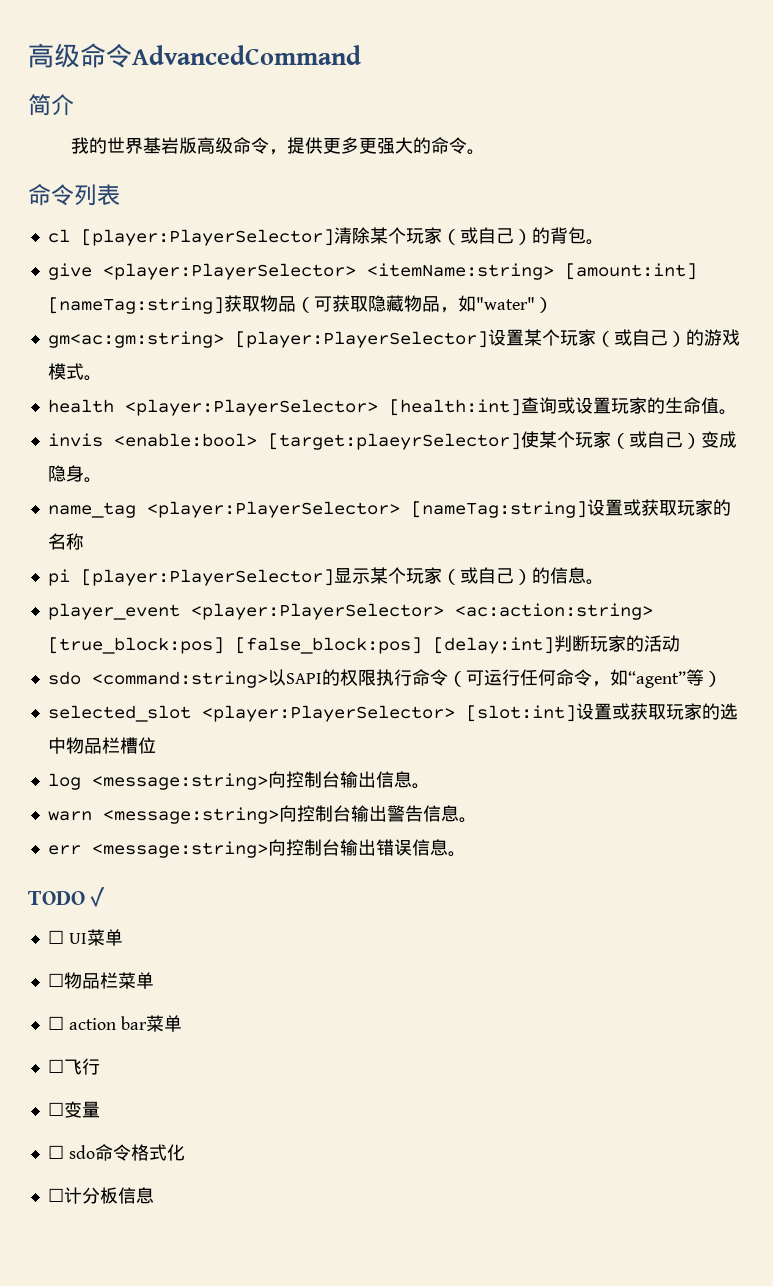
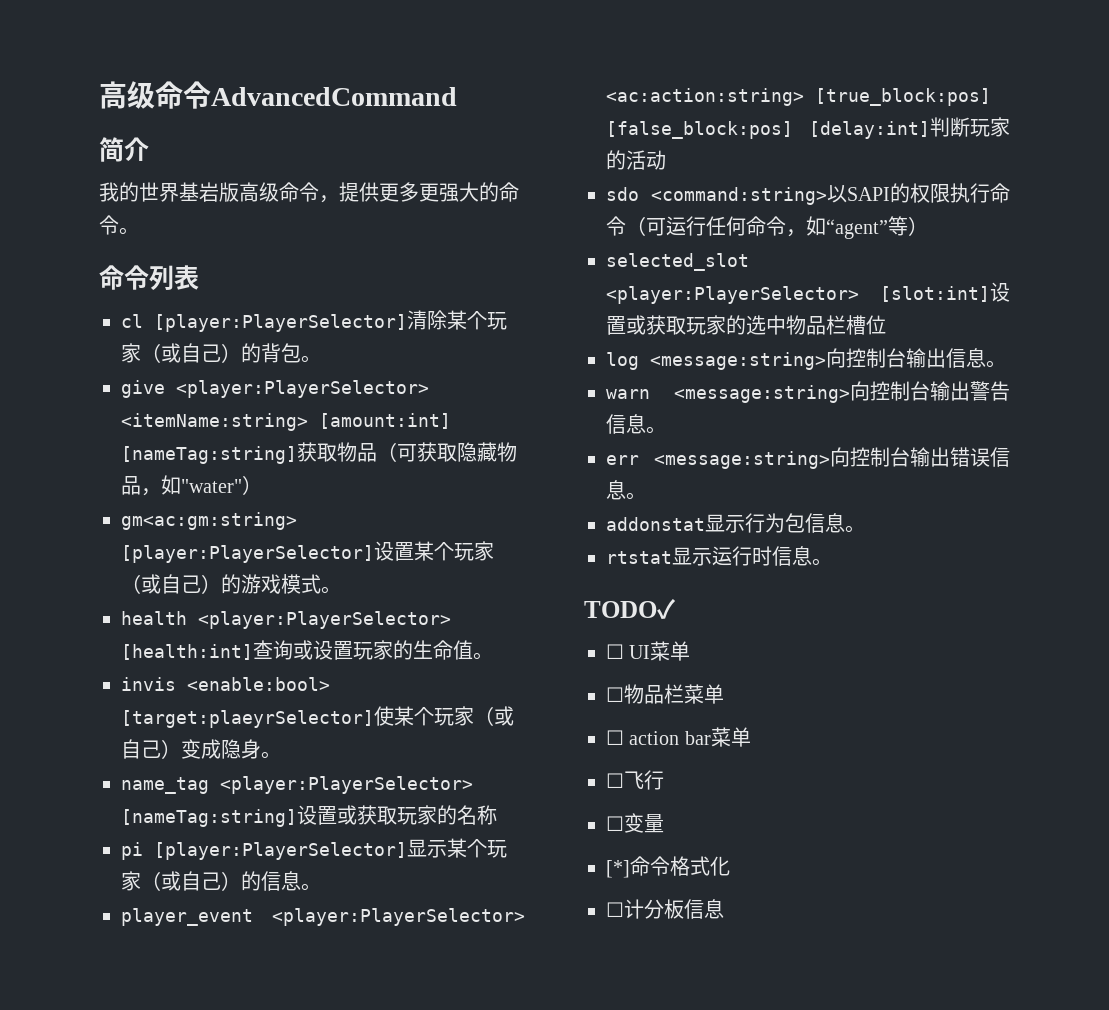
+ addonstat显示行为包信息。
+ rtstat显示运行时信息。
- ☐ sdo命令格式化
+ [*]命令格式化

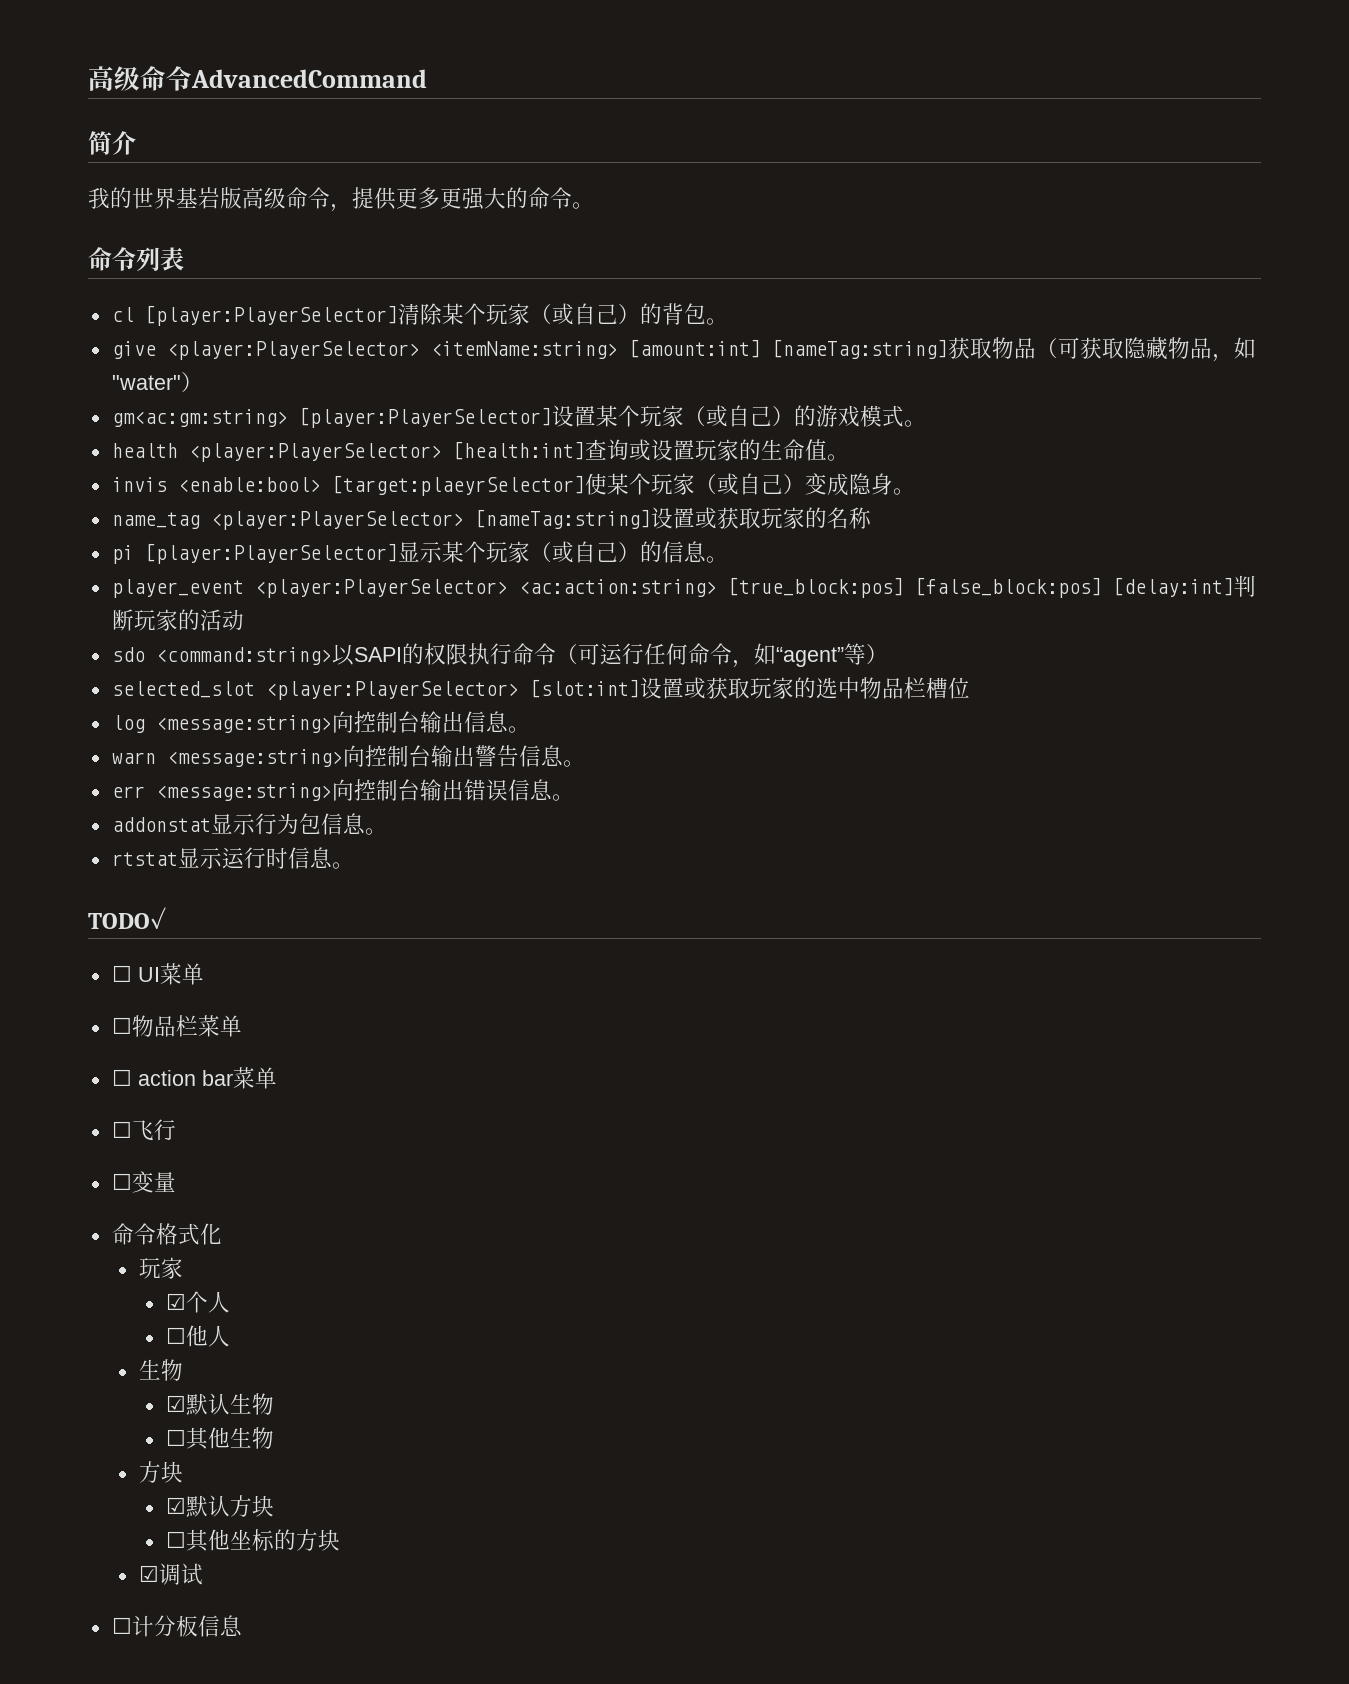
- [*]命令格式化
+ 命令格式化
+ 玩家
+ ☑个人
+ ☐他人
+ 生物
+ ☑默认生物
+ ☐其他生物
+ 方块
+ ☑默认方块
+ ☐其他坐标的方块
+ ☑调试

